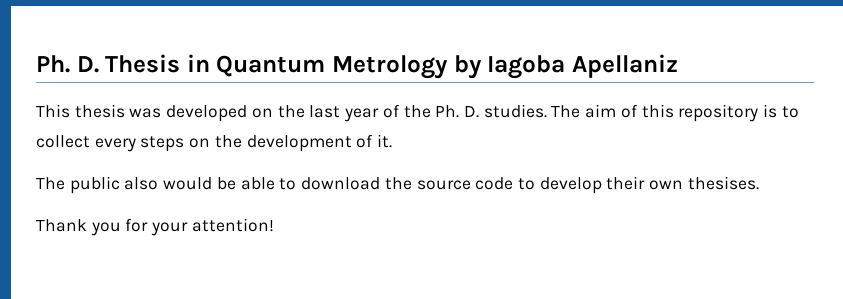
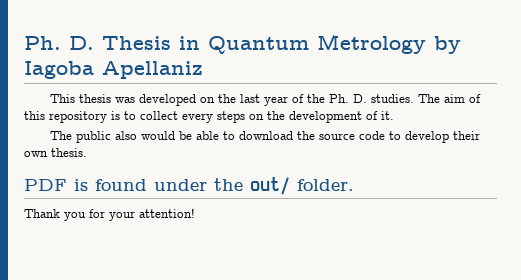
- The public also would be able to download the source code to develop their own thesises.
+ The public also would be able to download the source code to develop their own thesis.
+ PDF is found under the out/ folder.

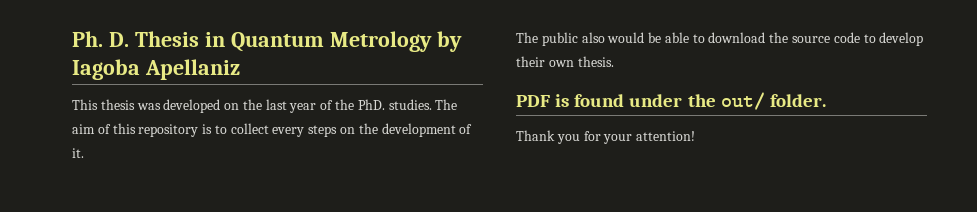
- This thesis was developed on the last year of the Ph. D. studies.
+ This thesis was developed on the last year of the PhD. studies.

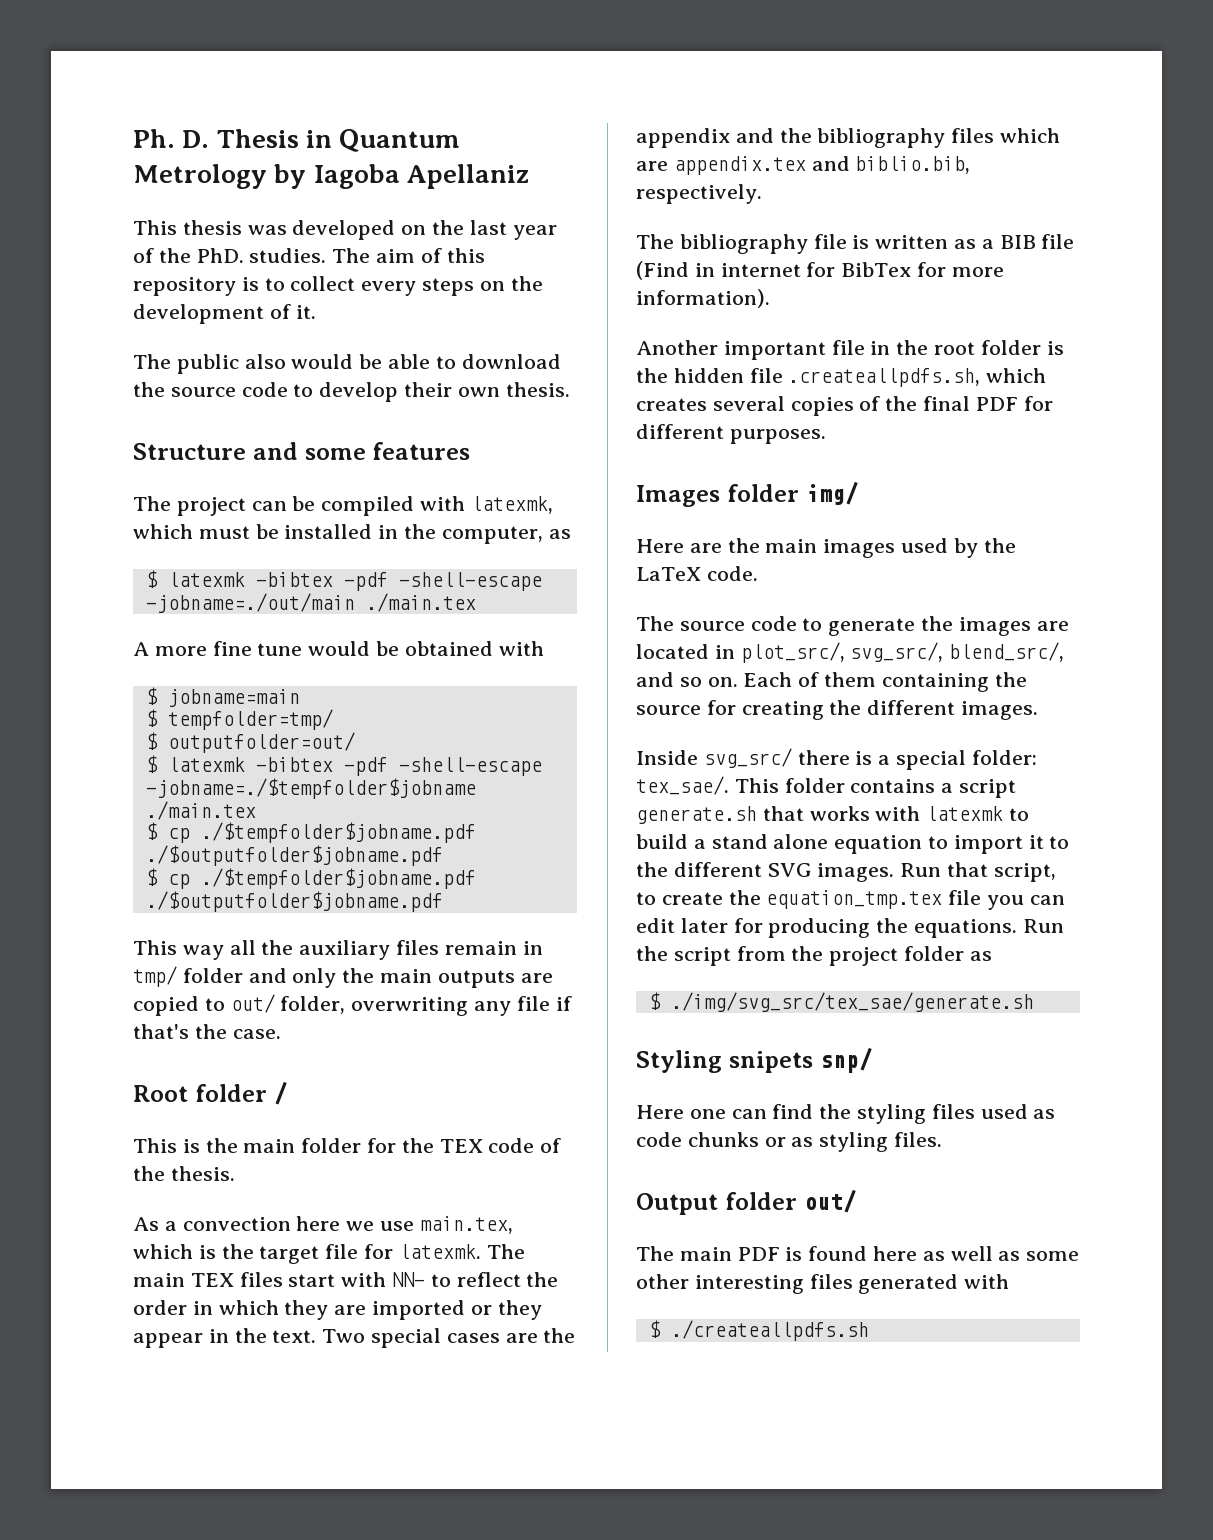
- PDF is found under the out/ folder.
- Thank you for your attention!
+ Structure and some features
+ The project can be compiled with latexmk, which must be installed in the computer, as
+ $ latexmk -bibtex -pdf -shell-escape -jobname=./out/main ./main.tex
+ A more fine tune would be obtained with
+ $ jobname=main
+ $ tempfolder=tmp/
+ $ outputfolder=out/
+ $ latexmk -bibtex -pdf -shell-escape -jobname=./$tempfolder$jobname ./main.tex
+ $ cp ./$tempfolder$jobname.pdf ./$outputfolder$jobname.pdf
+ $ cp ./$tempfolder$jobname.pdf ./$outputfolder$jobname.pdf
+ This way all the auxiliary files remain in tmp/ folder and only the main outputs are copied to out/ folder, overwriting any file if that's the case.
+ Root folder /
+ This is the main folder for the TEX code of the thesis.
+ As a convection here we use main.tex, which is the target file for latexmk. The main TEX files start with NN- to reflect the order in which they are imported or they appear in the text. Two special cases are the appendix and the bibliography files which are appendix.tex and biblio.bib, respectively.
+ The bibliography file is written as a BIB file (Find in internet for BibTex for more information).
+ Another important file in the root folder is the hidden file .createallpdfs.sh, which creates several copies of the final PDF for different purposes.
+ Images folder img/
+ Here are the main images used by the LaTeX code.
+ The source code to generate the images are located in plot_src/, svg_src/, blend_src/, and so on. Each of them containing the source for creating the different images.
+ Inside svg_src/ there is a special folder: tex_sae/. This folder contains a script generate.sh that works with latexmk to build a stand alone equation to import it to the different SVG images. Run that script, to create the equation_tmp.tex file you can edit later for producing the equations. Run the script from the project folder as
+ $ ./img/svg_src/tex_sae/generate.sh
+ Styling snipets snp/
+ Here one can find the styling files used as code chunks or as styling files.
+ Output folder out/
+ The main PDF is found here as well as some other interesting files generated with
+ $ ./createallpdfs.sh

